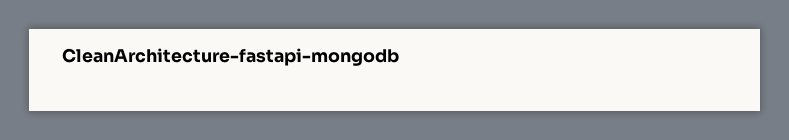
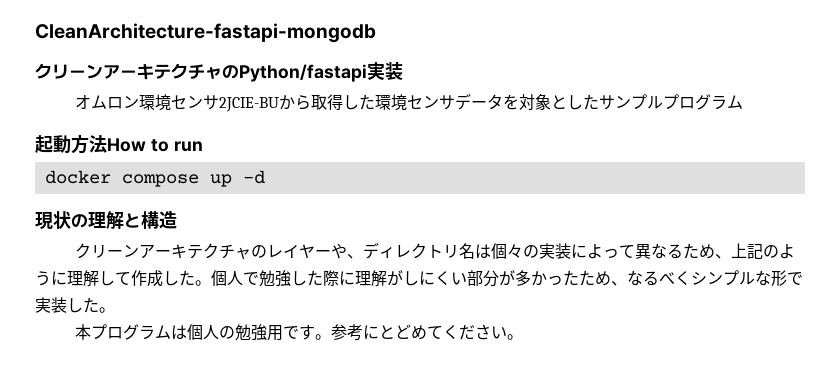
+ クリーンアーキテクチャのPython/fastapi実装
+ オムロン環境センサ2JCIE-BUから取得した環境センサデータを対象としたサンプルプログラム
+ 起動方法How to run
+ docker compose up -d
+ 現状の理解と構造
+ クリーンアーキテクチャのレイヤーや、ディレクトリ名は個々の実装によって異なるため、上記のように理解して作成した。個人で勉強した際に理解がしにくい部分が多かったため、なるべくシンプルな形で実装した。
+ 本プログラムは個人の勉強用です。参考にとどめてください。

